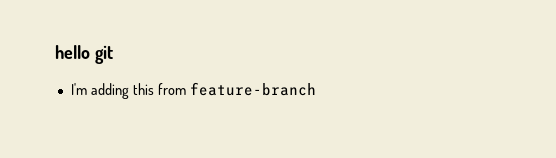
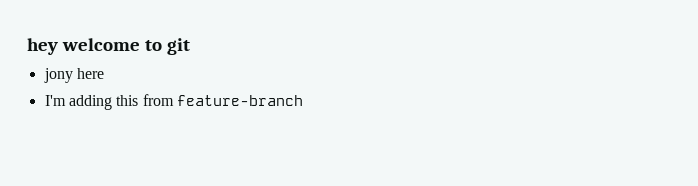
- hello git
+ hey welcome to git
+ jony here

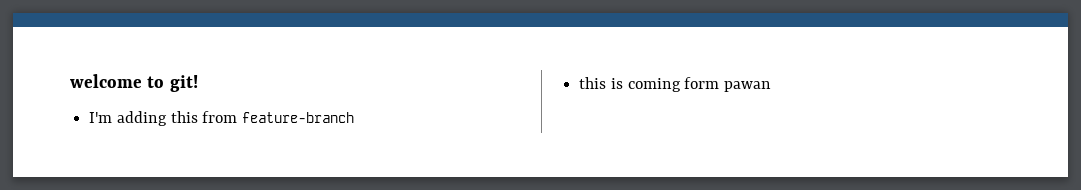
- hey welcome to git
- jony here
+ welcome to git!
+ this is coming form pawan

